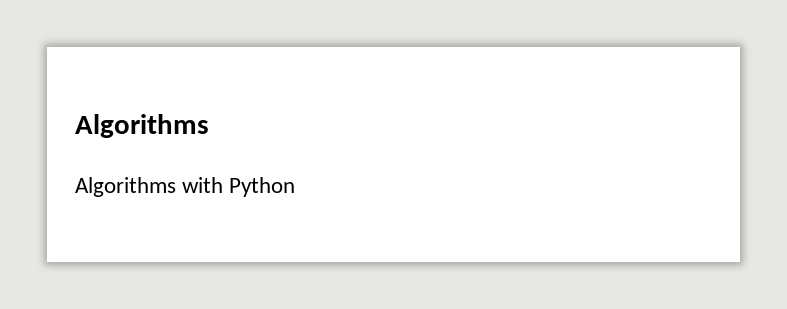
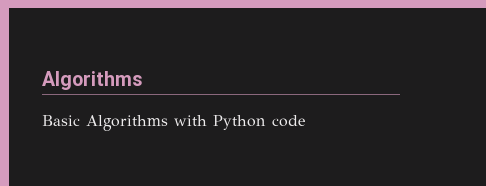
- Algorithms with Python
+ Basic Algorithms with Python code

